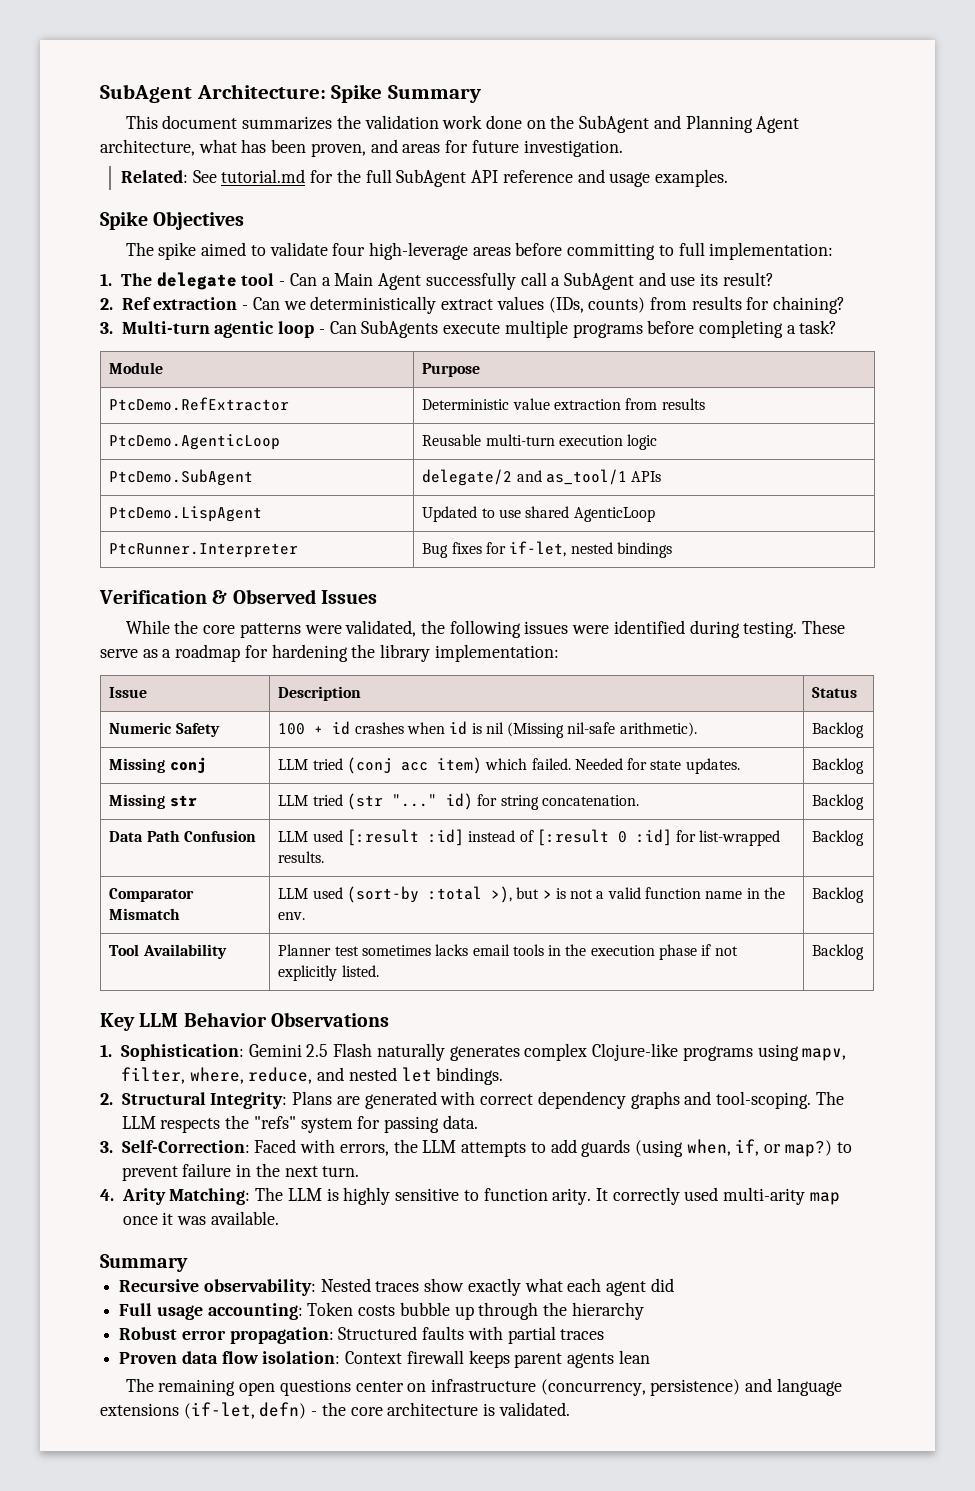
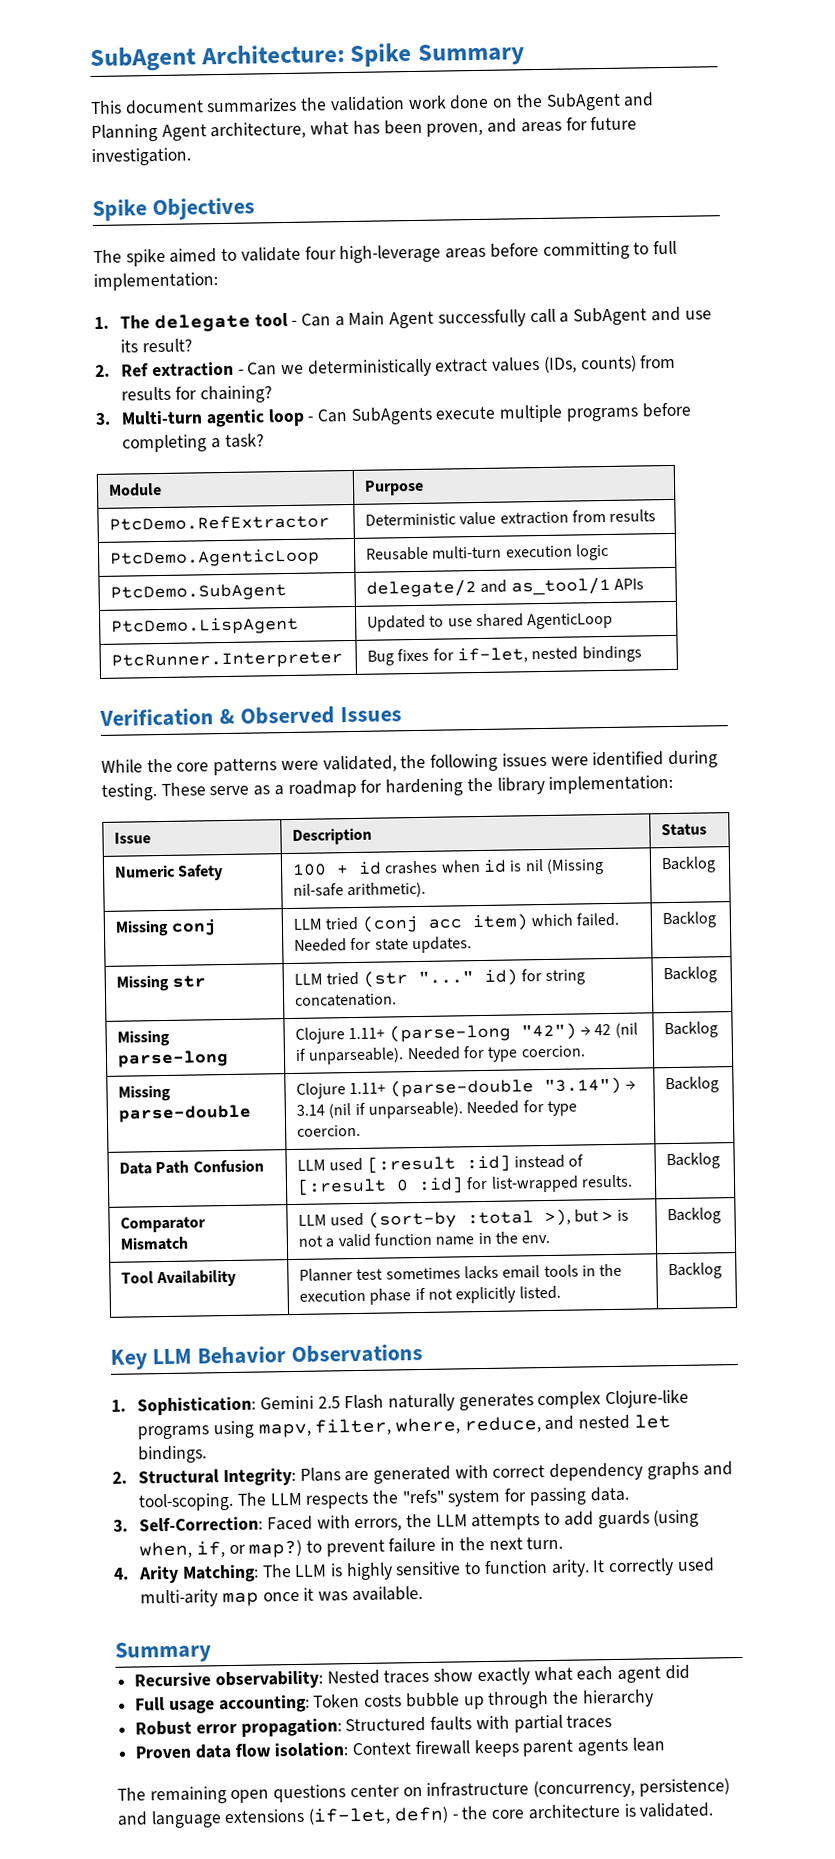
- Related: See tutorial.md for the full SubAgent API reference and usage examples.
+ Missing parse-long | Clojure 1.11+ (parse-long "42") → 42 (nil if unparseable). Needed for type coercion. | Backlog
+ Missing parse-double | Clojure 1.11+ (parse-double "3.14") → 3.14 (nil if unparseable). Needed for type coercion. | Backlog

